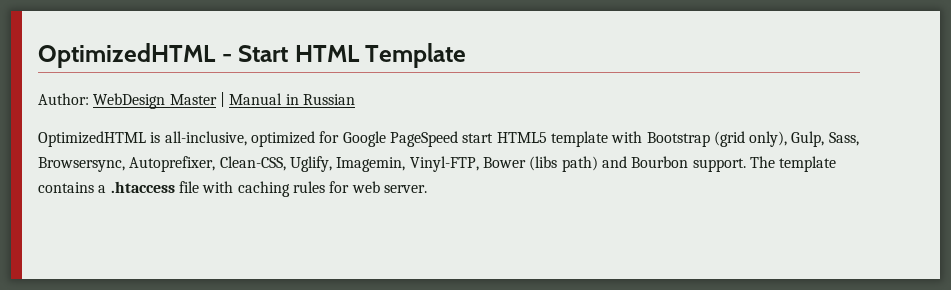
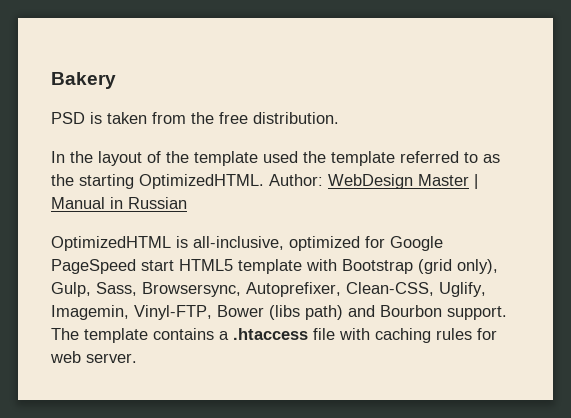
- OptimizedHTML - Start HTML Template
- Author: WebDesign Master | Manual in Russian
+ Bakery
+ PSD is taken from the free distribution.
+ In the layout of the template used the template referred to as the starting OptimizedHTML. Author: WebDesign Master | Manual in Russian

